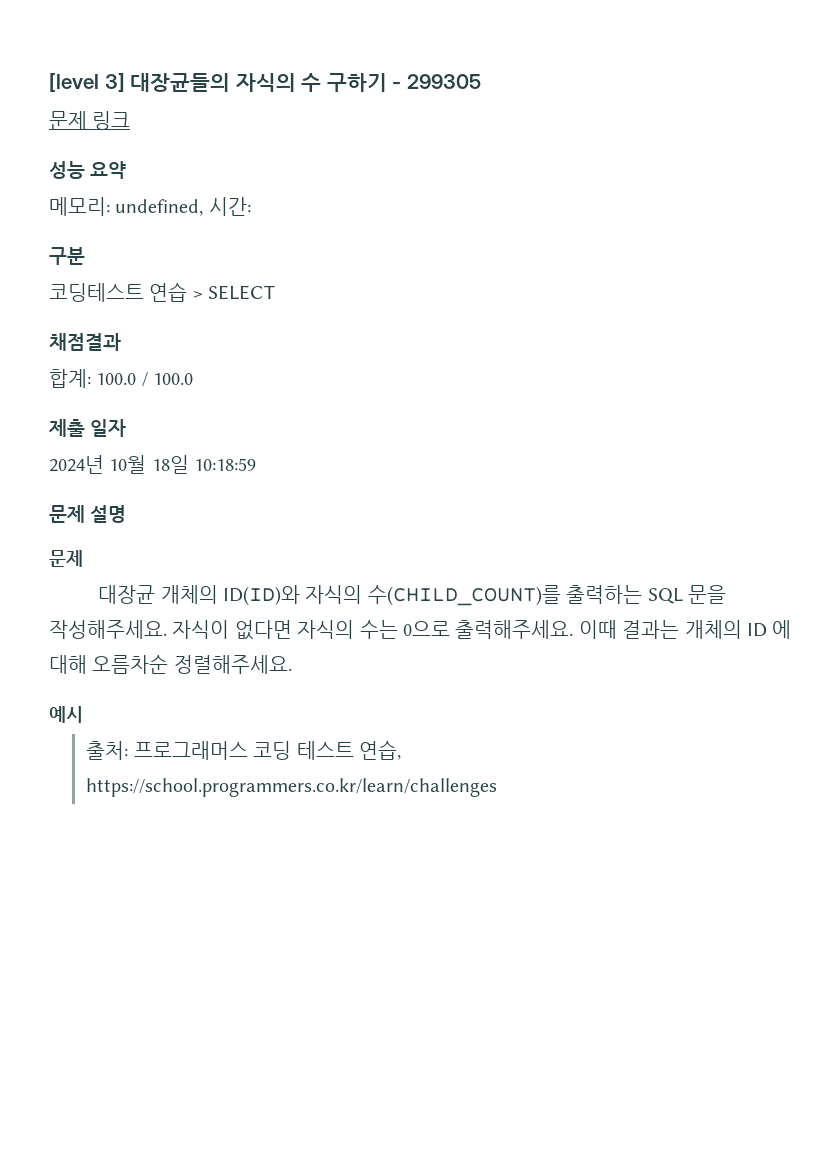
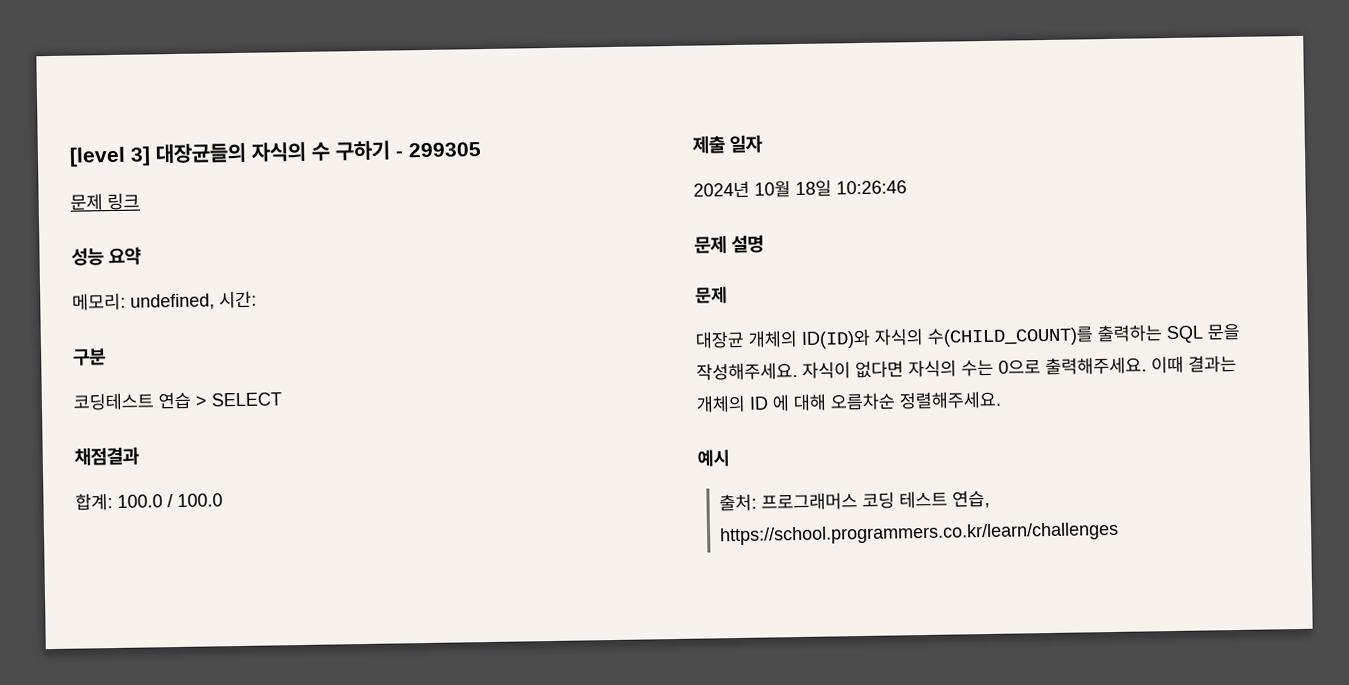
- 2024년 10월 18일 10:18:59
+ 2024년 10월 18일 10:26:46

